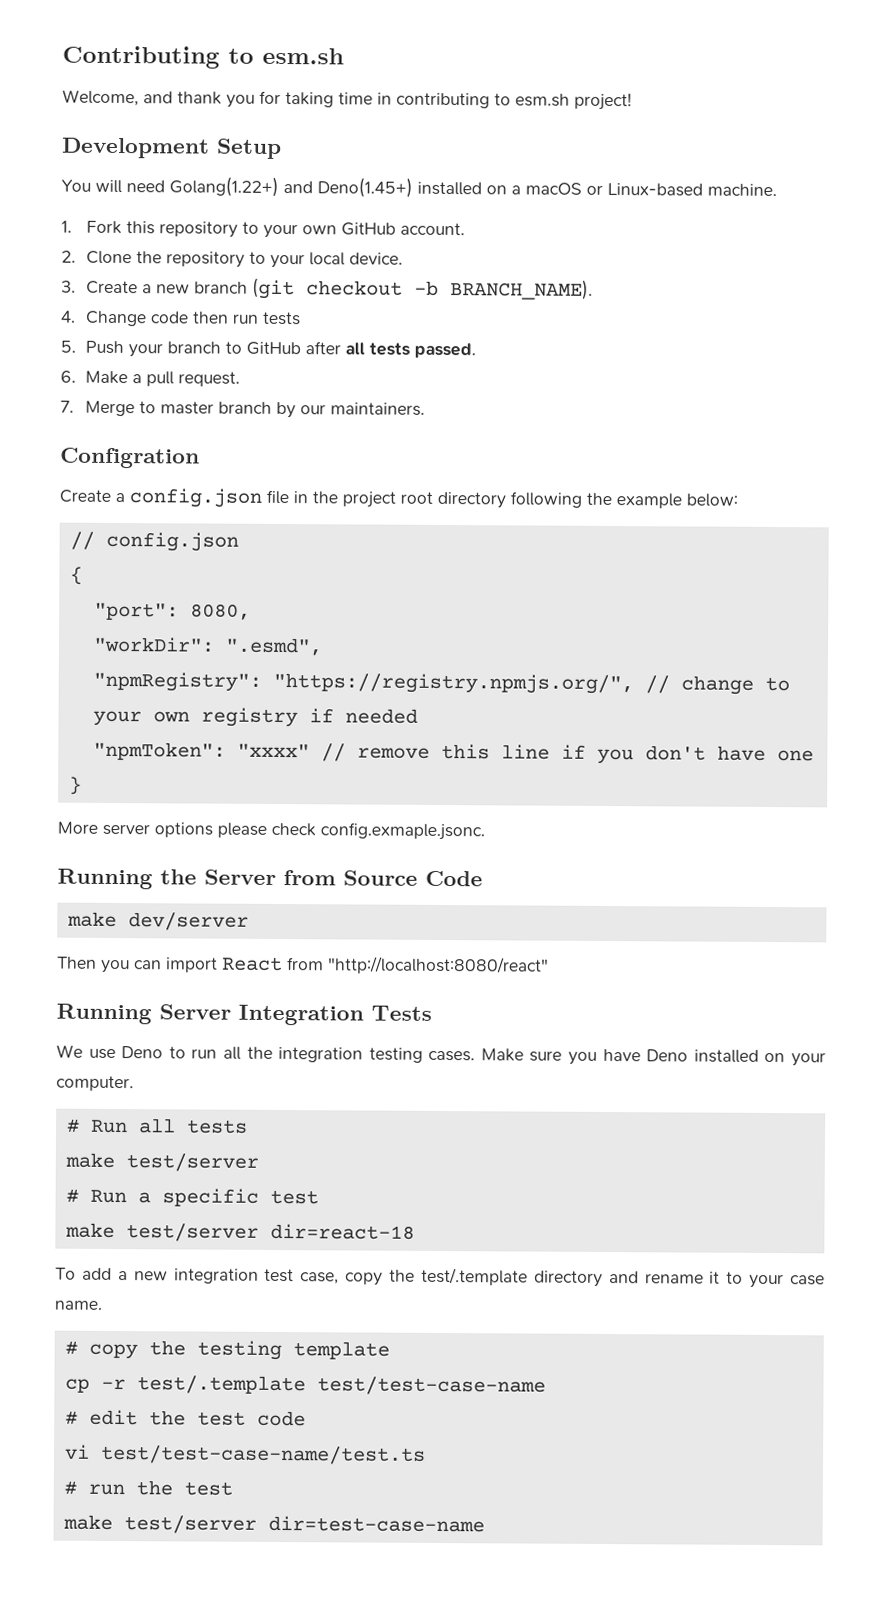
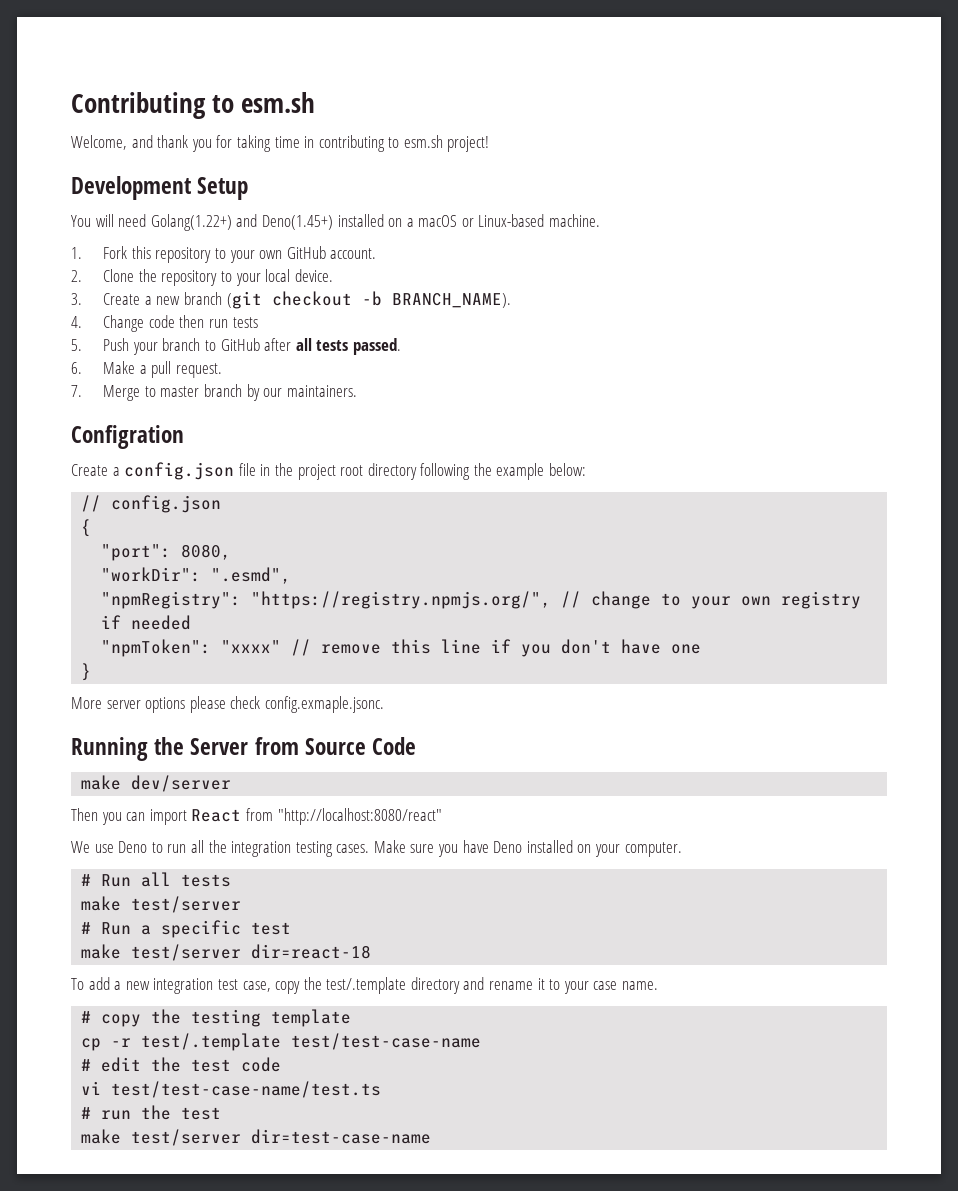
- Running Server Integration Tests

